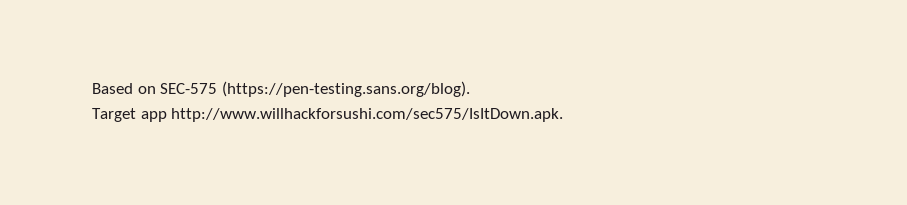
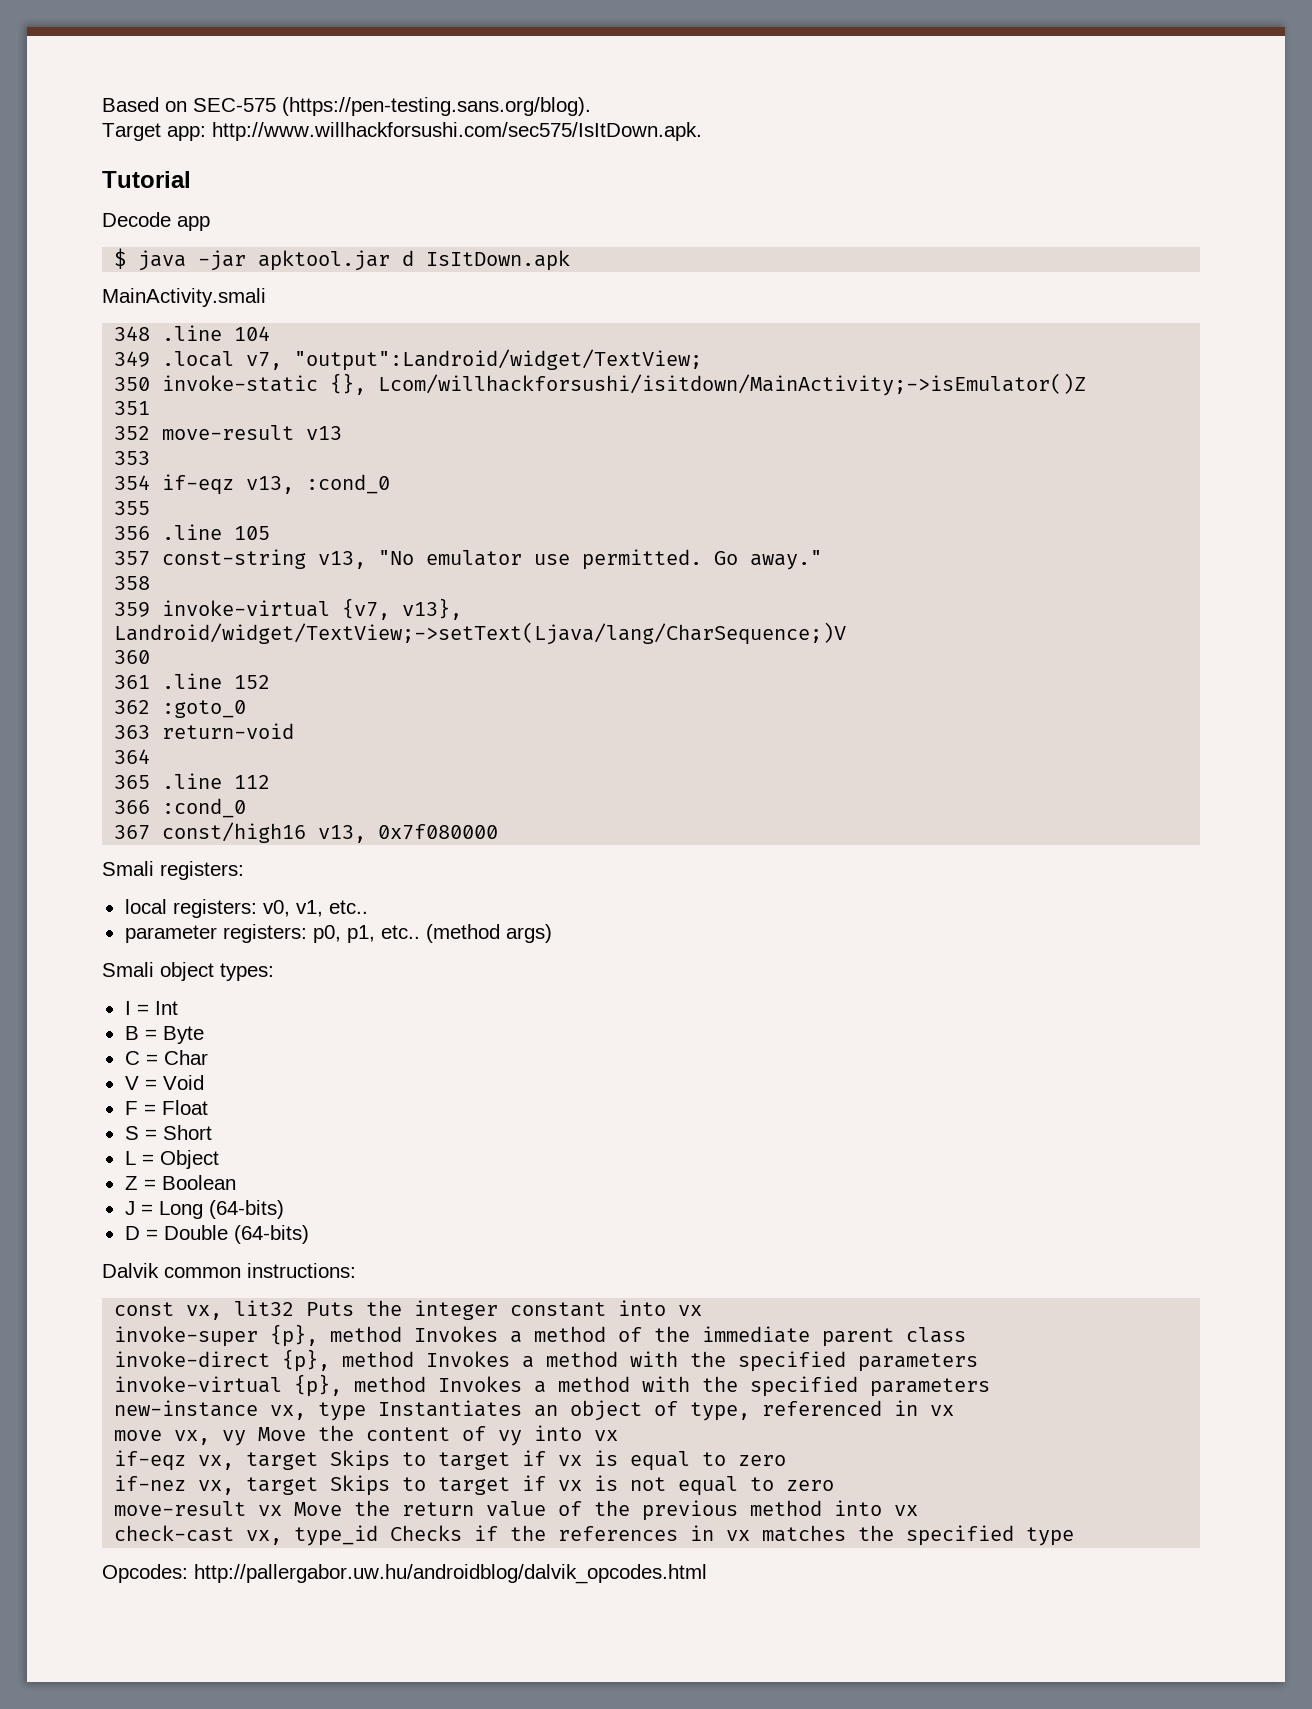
- Target app http://www.willhackforsushi.com/sec575/IsItDown.apk.
+ Target app: http://www.willhackforsushi.com/sec575/IsItDown.apk.
+ Tutorial
+ Decode app
+ $ java -jar apktool.jar d IsItDown.apk
+ MainActivity.smali
+ 348 .line 104
+ 349 .local v7, "output":Landroid/widget/TextView;
+ 350 invoke-static {}, Lcom/willhackforsushi/isitdown/MainActivity;->isEmulator()Z
+ 351
+ 352 move-result v13
+ 353
+ 354 if-eqz v13, :cond_0
+ 355
+ 356 .line 105
+ 357 const-string v13, "No emulator use permitted. Go away."
+ 358
+ 359 invoke-virtual {v7, v13}, Landroid/widget/TextView;->setText(Ljava/lang/CharSequence;)V
+ 360
+ 361 .line 152
+ 362 :goto_0
+ 363 return-void
+ 364
+ 365 .line 112
+ 366 :cond_0
+ 367 const/high16 v13, 0x7f080000
+ Smali registers:
+ local registers: v0, v1, etc..
+ parameter registers: p0, p1, etc.. (method args)
+ Smali object types:
+ I = Int
+ B = Byte
+ C = Char
+ V = Void
+ F = Float
+ S = Short
+ L = Object
+ Z = Boolean
+ J = Long (64-bits)
+ D = Double (64-bits)
+ Dalvik common instructions:
+ const vx, lit32 Puts the integer constant into vx
+ invoke-super {p}, method Invokes a method of the immediate parent class
+ invoke-direct {p}, method Invokes a method with the specified parameters
+ invoke-virtual {p}, method Invokes a method with the specified parameters
+ new-instance vx, type Instantiates an object of type, referenced in vx
+ move vx, vy Move the content of vy into vx
+ if-eqz vx, target Skips to target if vx is equal to zero
+ if-nez vx, target Skips to target if vx is not equal to zero
+ move-result vx Move the return value of the previous method into vx
+ check-cast vx, type_id Checks if the references in vx matches the specified type
+ Opcodes: http://pallergabor.uw.hu/androidblog/dalvik_opcodes.html

